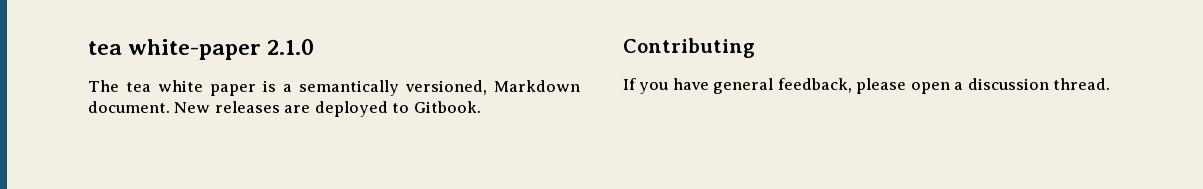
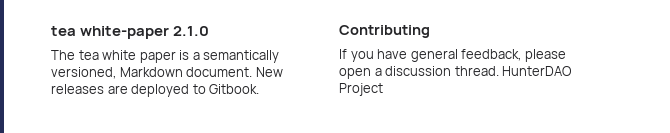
+ HunterDAO Project

